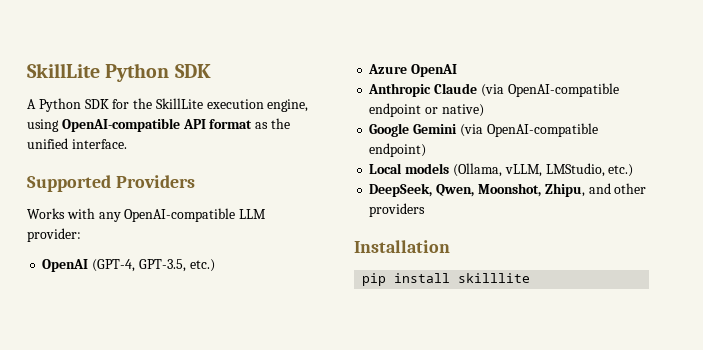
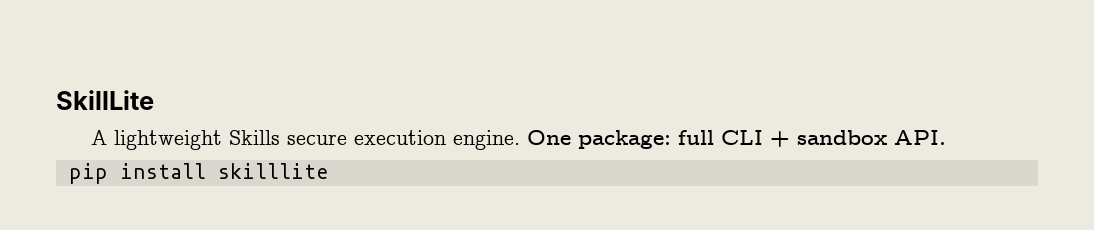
- SkillLite Python SDK
+ SkillLite
- A Python SDK for the SkillLite execution engine, using OpenAI-compatible API format as the unified interface.
- Supported Providers
- Works with any OpenAI-compatible LLM provider:
- OpenAI (GPT-4, GPT-3.5, etc.)
- Azure OpenAI
- Anthropic Claude (via OpenAI-compatible endpoint or native)
- Google Gemini (via OpenAI-compatible endpoint)
- Local models (Ollama, vLLM, LMStudio, etc.)
- DeepSeek, Qwen, Moonshot, Zhipu, and other providers
- Installation
+ A lightweight Skills secure execution engine. One package: full CLI + sandbox API.

